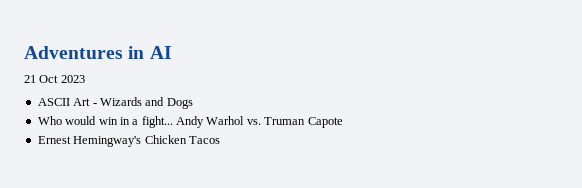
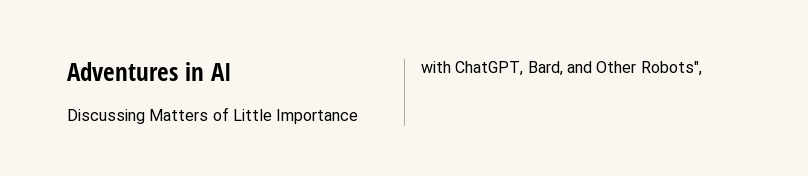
- 21 Oct 2023
- ASCII Art - Wizards and Dogs
- Who would win in a fight... Andy Warhol vs. Truman Capote
- Ernest Hemingway's Chicken Tacos
+ Discussing Matters of Little Importance with ChatGPT, Bard, and Other Robots",

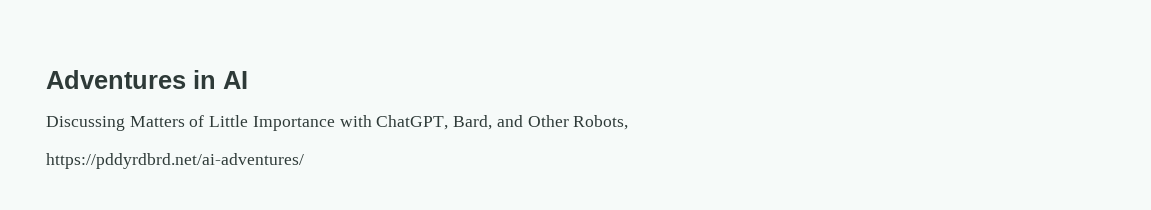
- Discussing Matters of Little Importance with ChatGPT, Bard, and Other Robots",
+ Discussing Matters of Little Importance with ChatGPT, Bard, and Other Robots,
+ https://pddyrdbrd.net/ai-adventures/

